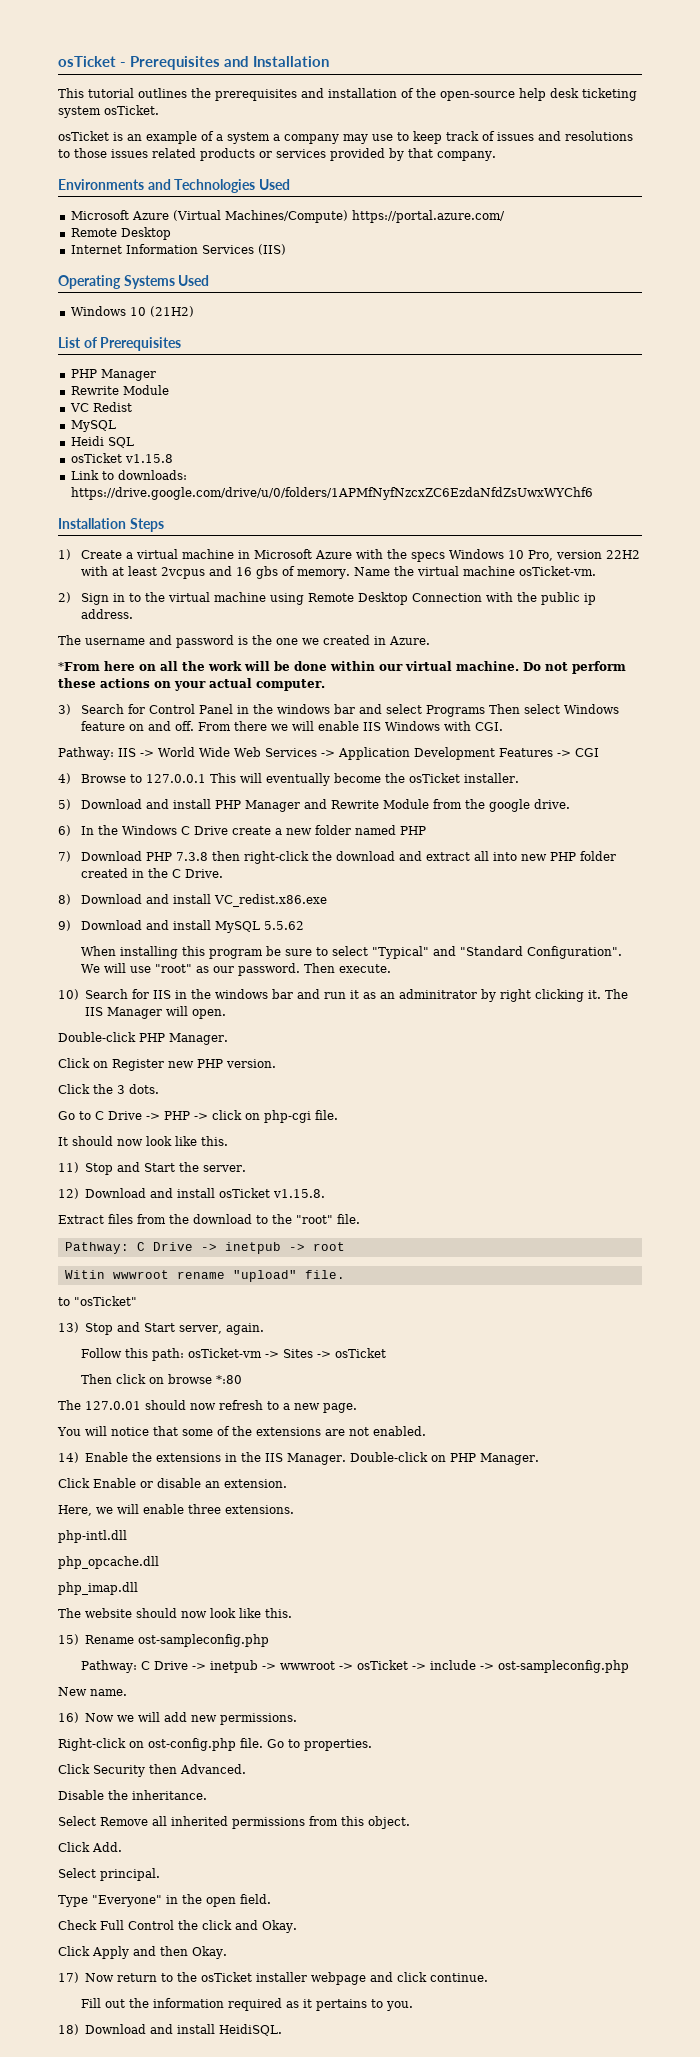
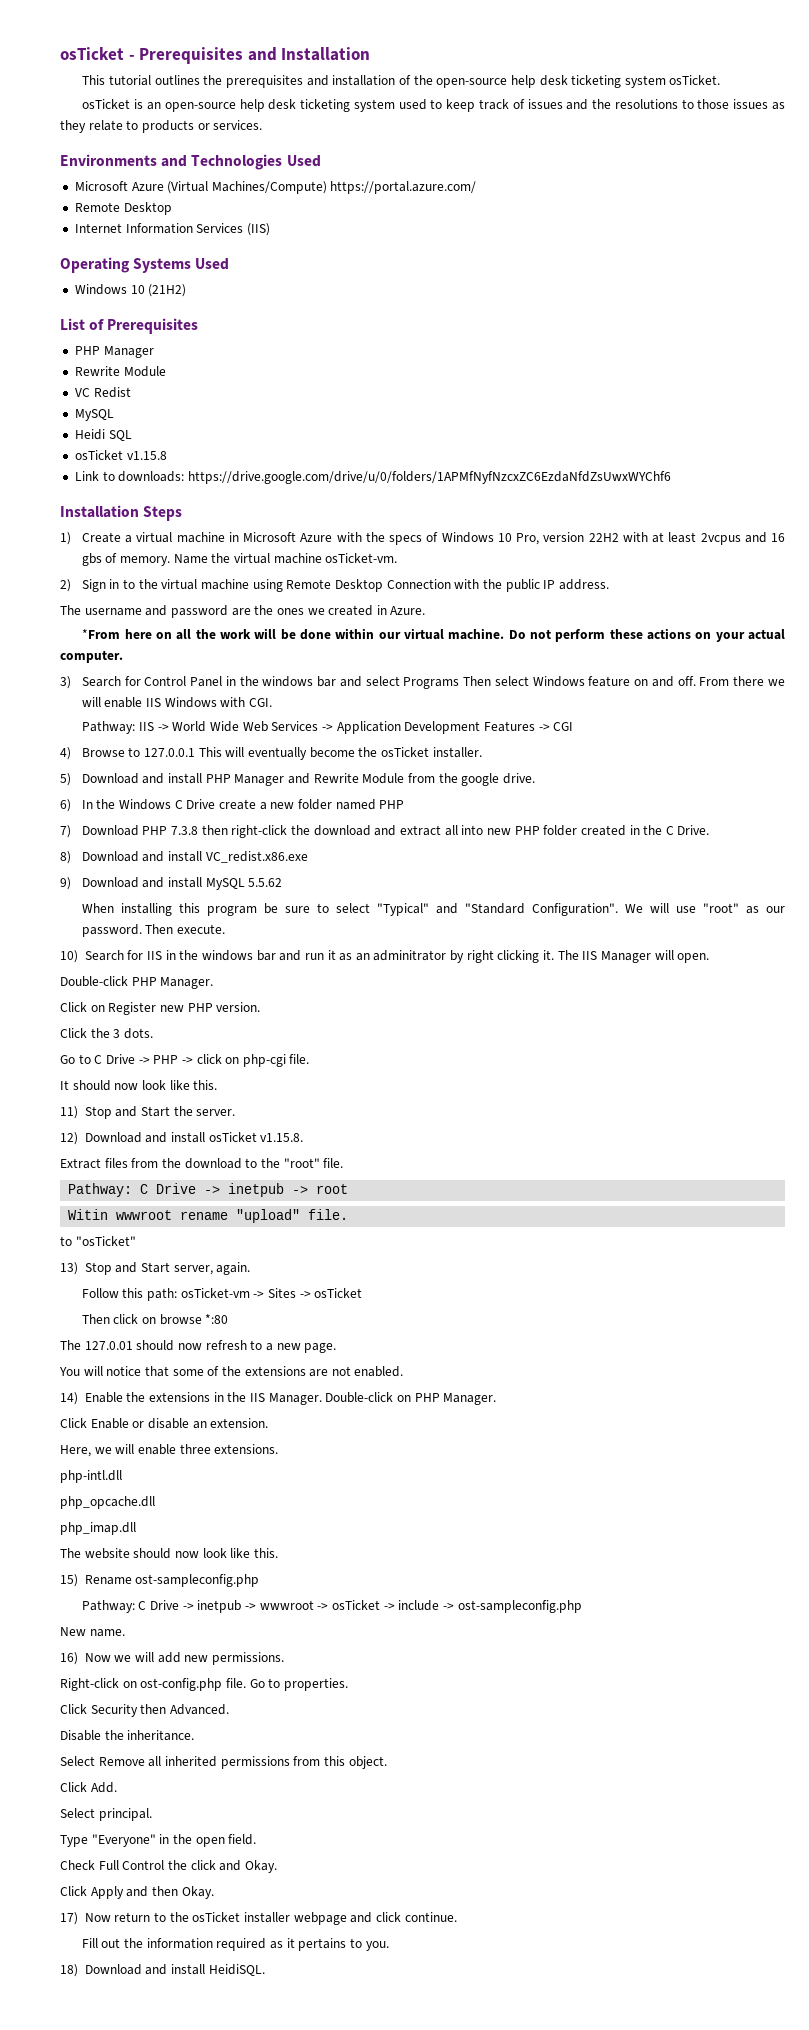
- osTicket is an example of a system a company may use to keep track of issues and resolutions to those issues related products or services provided by that company.
+ osTicket is an open-source help desk ticketing system used to keep track of issues and the resolutions to those issues as they relate to products or services.
- 1) Create a virtual machine in Microsoft Azure with the specs Windows 10 Pro, version 22H2 with at least 2vcpus and 16 gbs of memory.
+ 1) Create a virtual machine in Microsoft Azure with the specs of Windows 10 Pro, version 22H2 with at least 2vcpus and 16 gbs of memory.
- 2) Sign in to the virtual machine using Remote Desktop Connection with the public ip address.
+ 2) Sign in to the virtual machine using Remote Desktop Connection with the public IP address.
- The username and password is the one we created in Azure.
+ The username and password are the ones we created in Azure.

